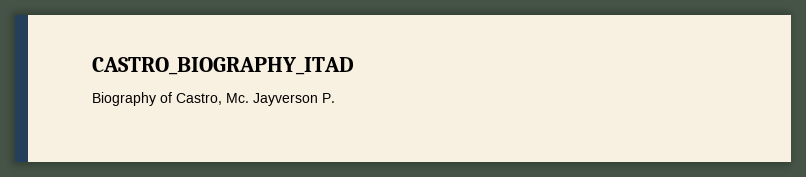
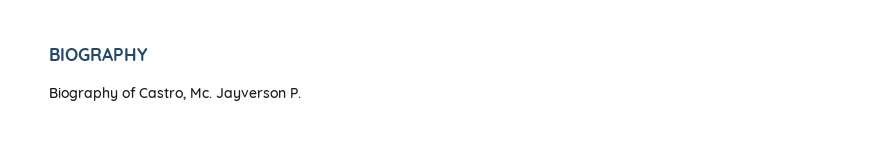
- CASTRO_BIOGRAPHY_ITAD
+ BIOGRAPHY

